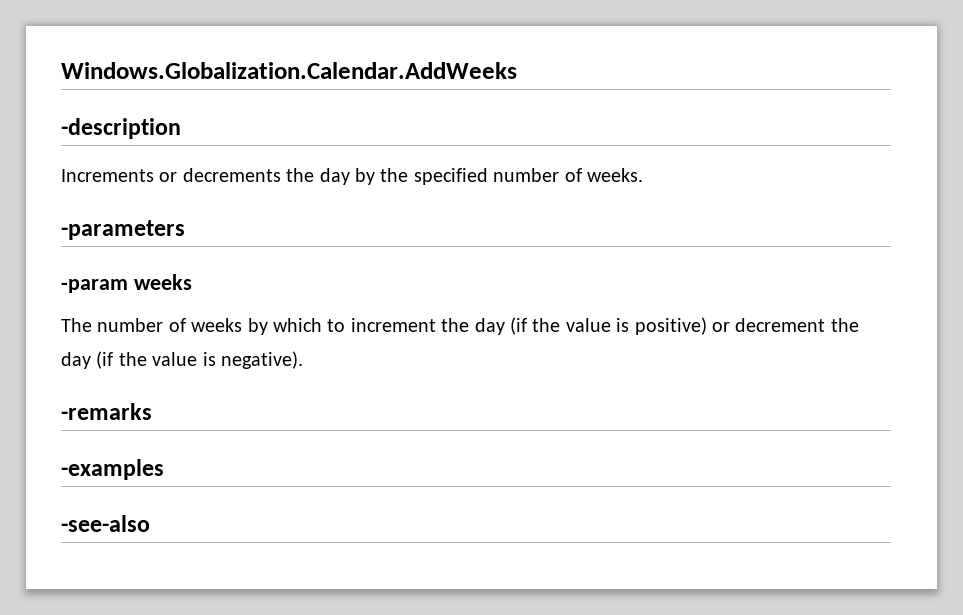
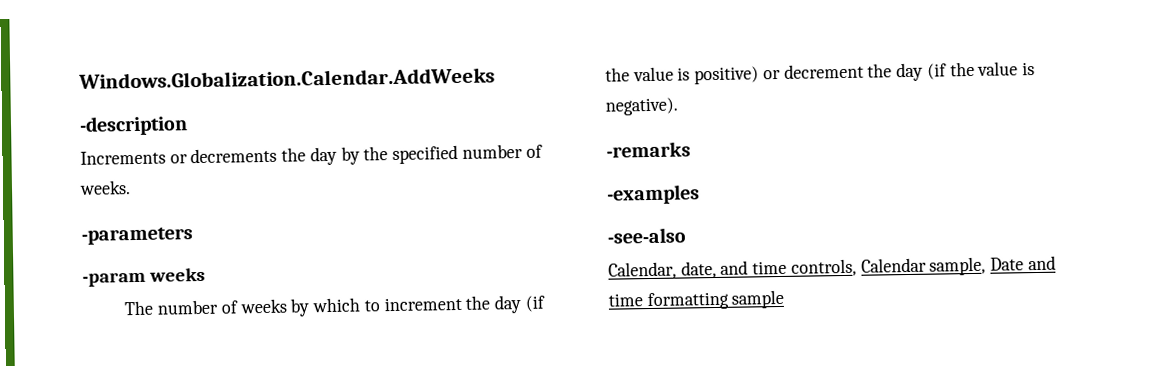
+ Calendar, date, and time controls, Calendar sample, Date and time formatting sample

